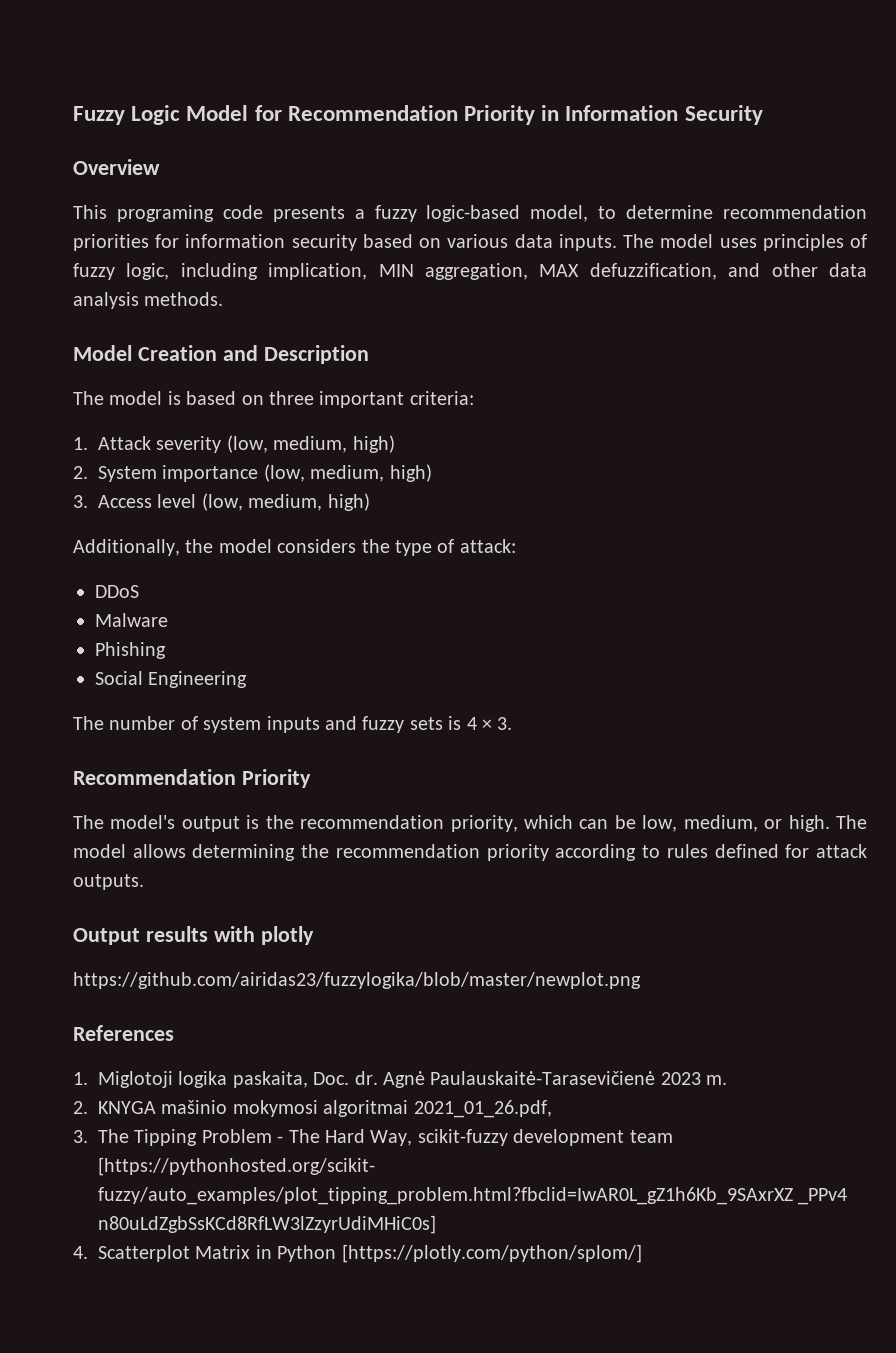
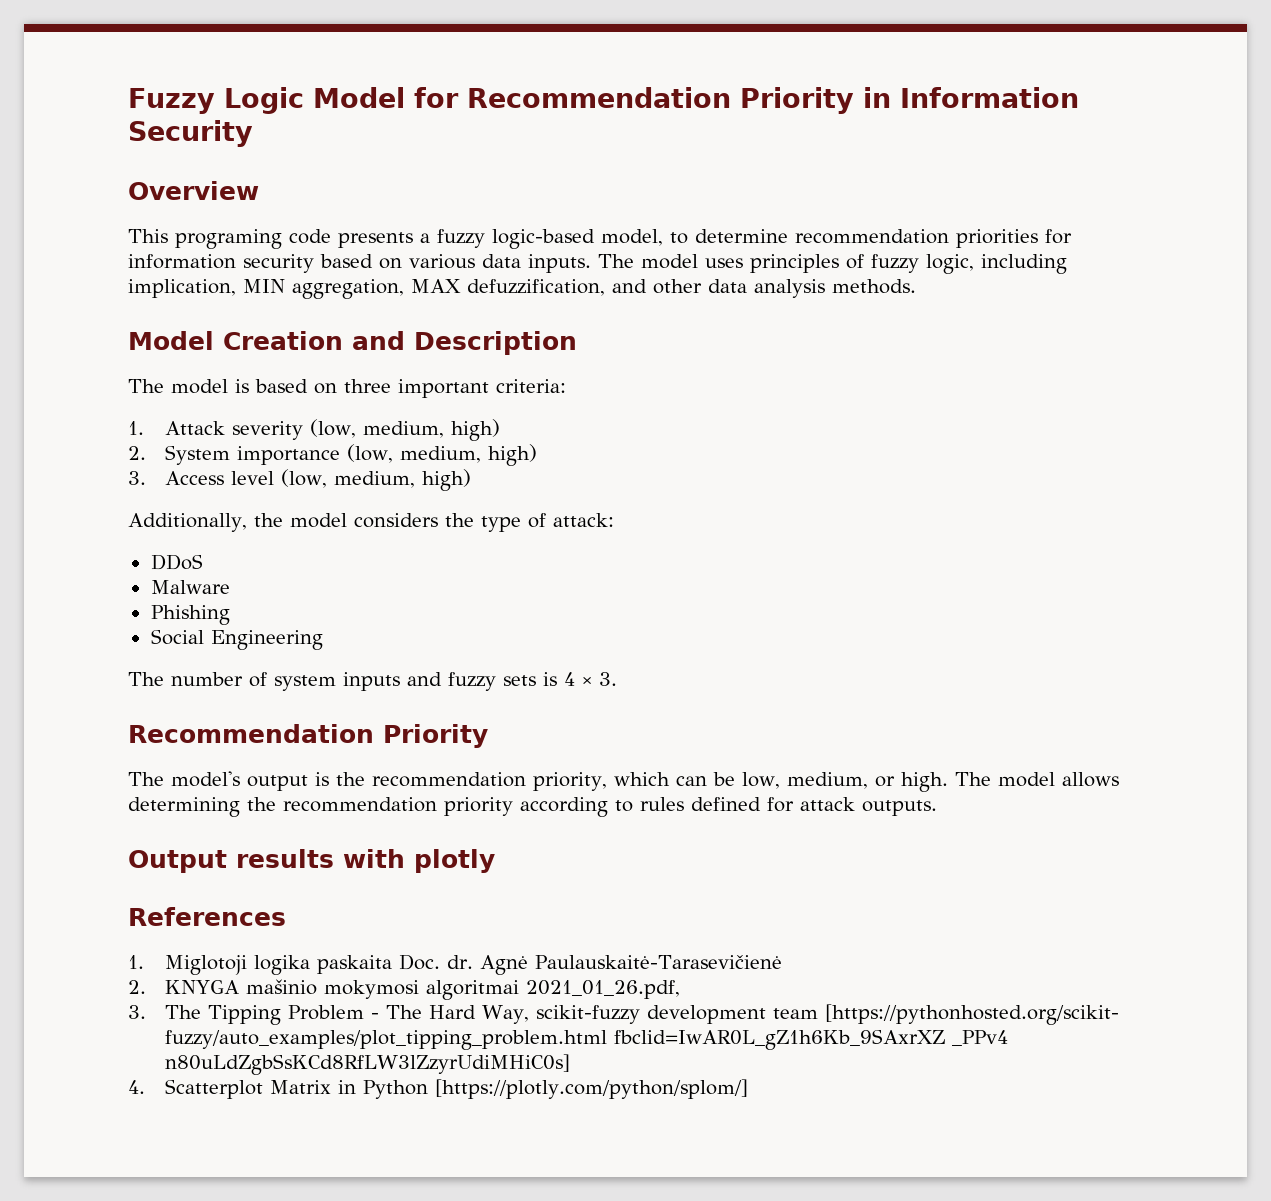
- https://github.com/airidas23/fuzzylogika/blob/master/newplot.png
- 1. Miglotoji logika paskaita, Doc. dr.
+ 1. Miglotoji logika paskaita Doc. dr.
- Agnė Paulauskaitė-Tarasevičienė 2023 m.
+ Agnė Paulauskaitė-Tarasevičienė
- 3. The Tipping Problem - The Hard Way, scikit-fuzzy development team [https://pythonhosted.org/scikit- fuzzy/auto_examples/plot_tipping_problem.html?fbclid=IwAR0L_gZ1h6Kb_9SAxrXZ _PPv4 n80uLdZgbSsKCd8RfLW3lZzyrUdiMHiC0s]
+ 3. The Tipping Problem - The Hard Way, scikit-fuzzy development team [https://pythonhosted.org/scikit- fuzzy/auto_examples/plot_tipping_problem.html fbclid=IwAR0L_gZ1h6Kb_9SAxrXZ _PPv4 n80uLdZgbSsKCd8RfLW3lZzyrUdiMHiC0s]

